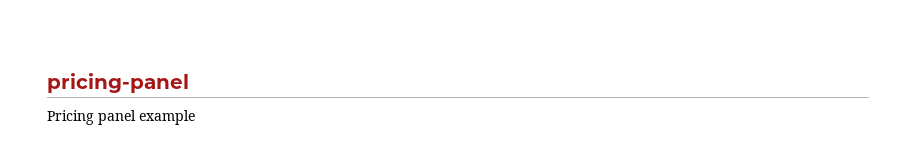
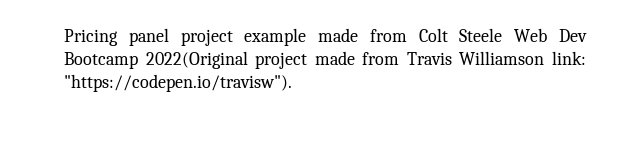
- pricing-panel
- Pricing panel example
+ Pricing panel project example made from Colt Steele Web Dev Bootcamp 2022(Original project made from Travis Williamson link: "https://codepen.io/travisw").

